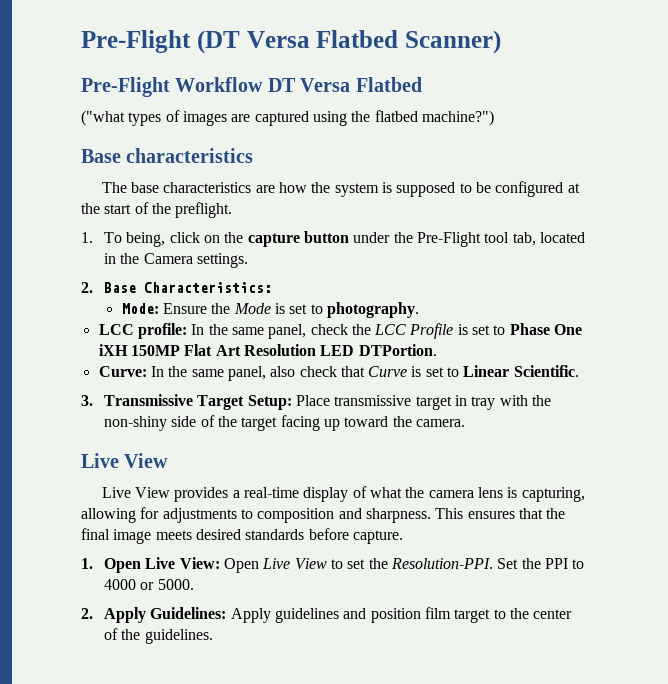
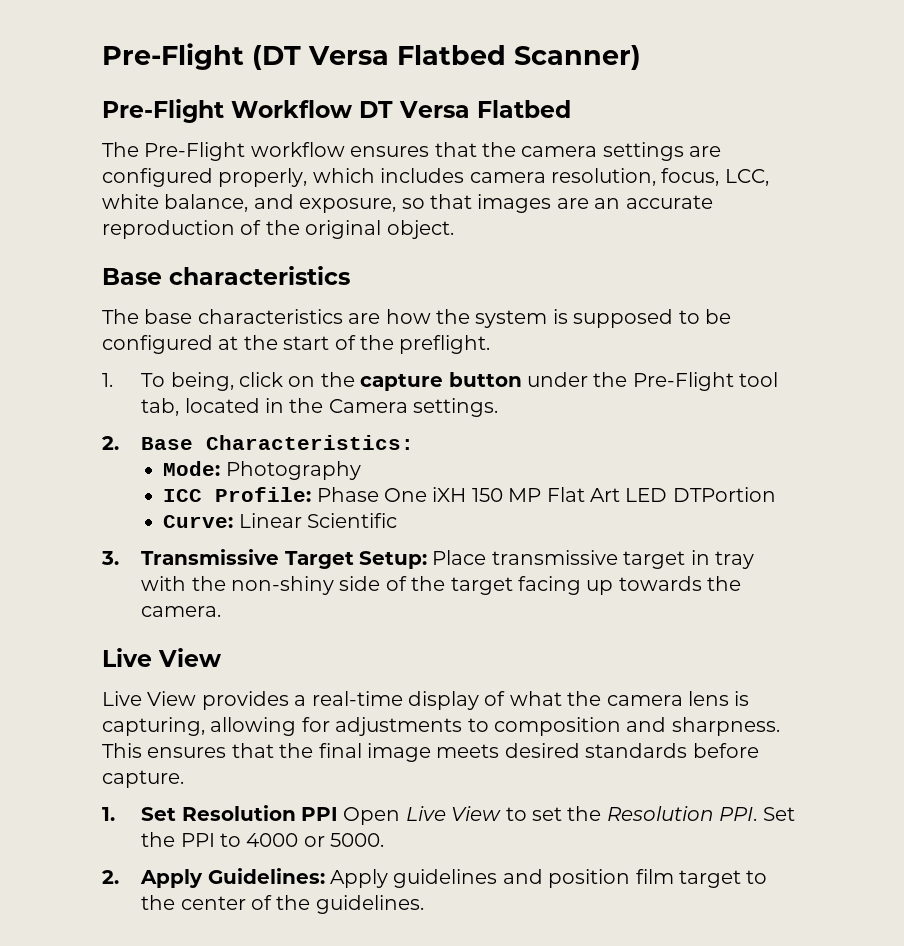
- ("what types of images are captured using the flatbed machine?")
+ The Pre-Flight workflow ensures that the camera settings are configured properly, which includes camera resolution, focus, LCC, white balance, and exposure, so that images are an accurate reproduction of the original object.
- Mode: Ensure the Mode is set to photography.
- LCC profile: In the same panel, check the LCC Profile is set to Phase One iXH 150MP Flat Art Resolution LED DTPortion.
- Curve: In the same panel, also check that Curve is set to Linear Scientific.
+ Mode: Photography
+ ICC Profile: Phase One iXH 150 MP Flat Art LED DTPortion
+ Curve: Linear Scientific
- 3. Transmissive Target Setup: Place transmissive target in tray with the non-shiny side of the target facing up toward the camera.
+ 3. Transmissive Target Setup: Place transmissive target in tray with the non-shiny side of the target facing up towards the camera.
- 1. Open Live View: Open Live View to set the Resolution-PPI. Set the PPI to 4000 or 5000.
+ 1. Set Resolution PPI Open Live View to set the Resolution PPI. Set the PPI to 4000 or 5000.

